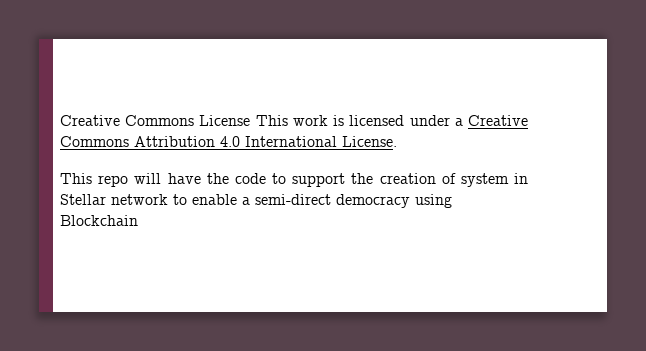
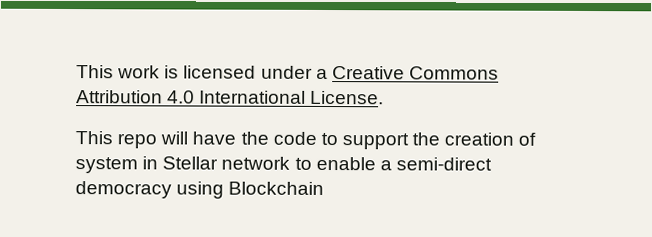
- Creative Commons License This work is licensed under a Creative Commons Attribution 4.0 International License.
+ This work is licensed under a Creative Commons Attribution 4.0 International License.

